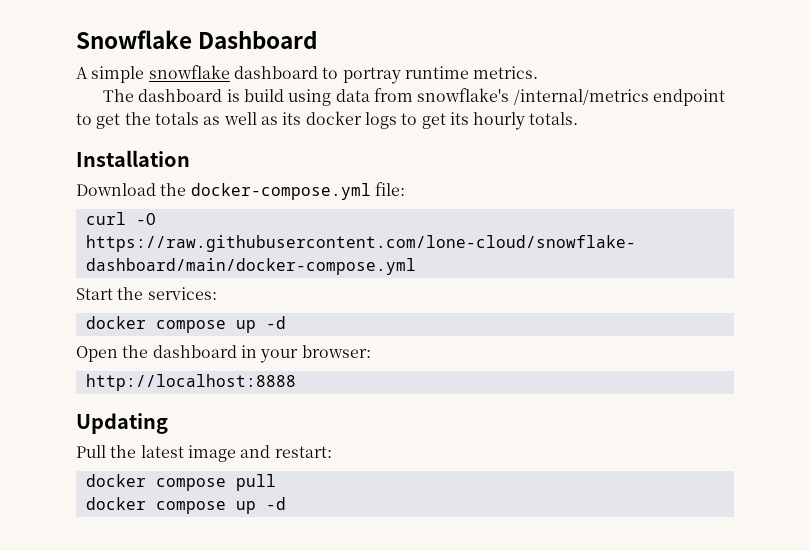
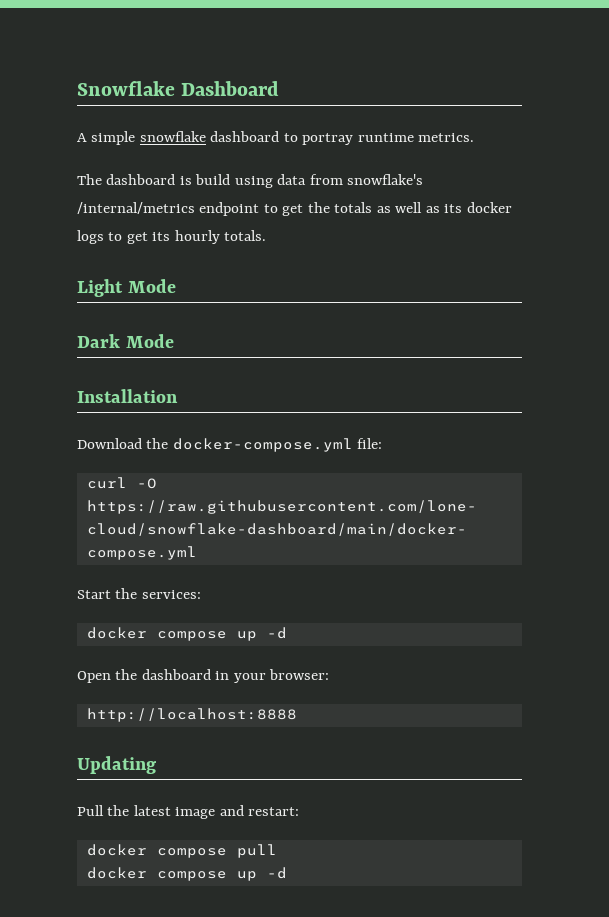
+ Light Mode
+ Dark Mode

